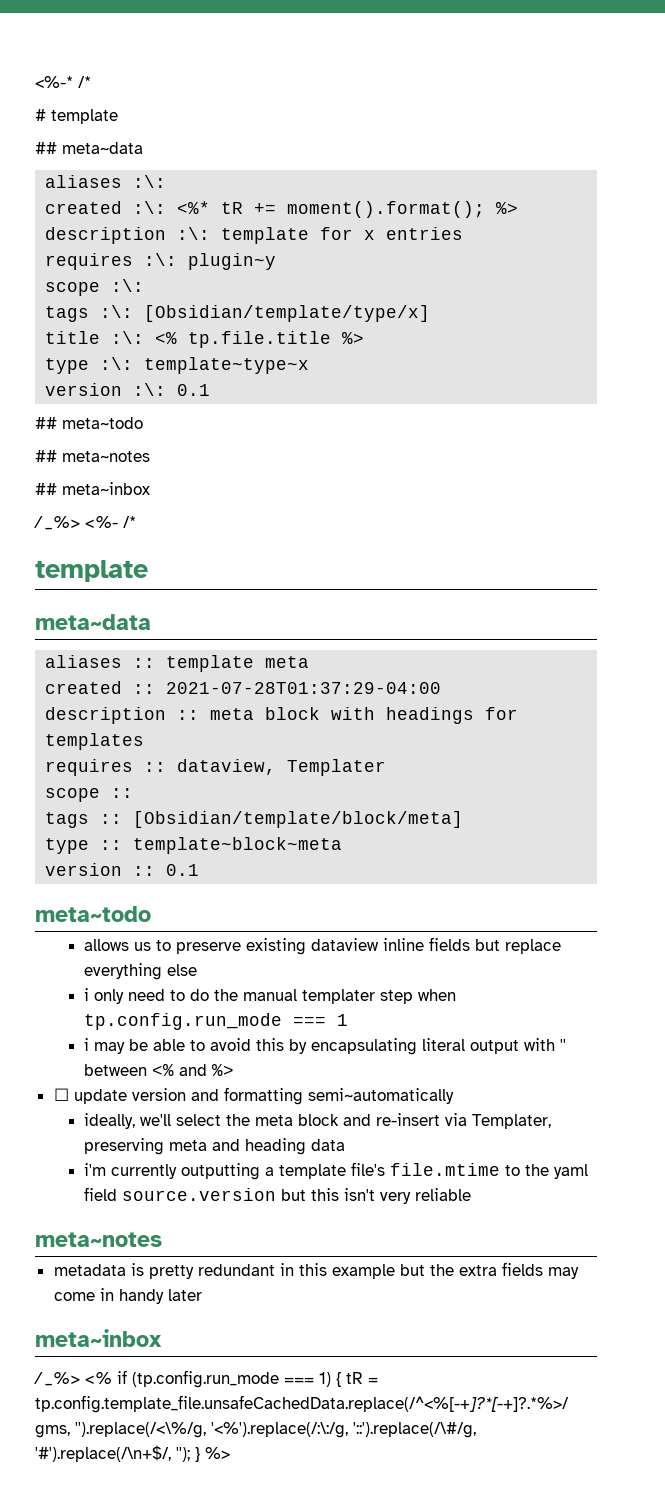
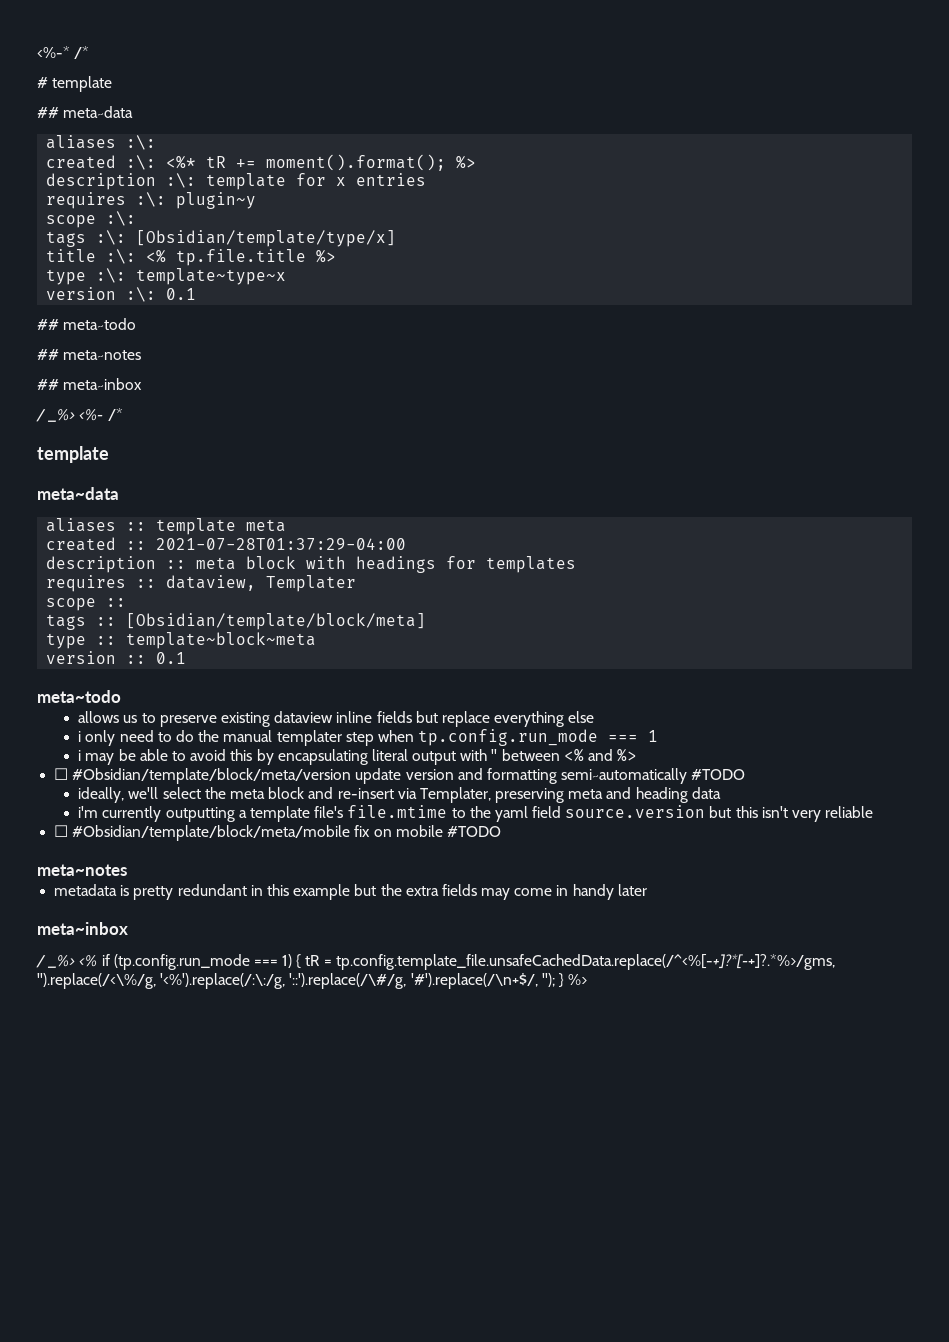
- ☐ update version and formatting semi~automatically
+ ☐ #Obsidian/template/block/meta/version update version and formatting semi~automatically #TODO
+ ☐ #Obsidian/template/block/meta/mobile fix on mobile #TODO

